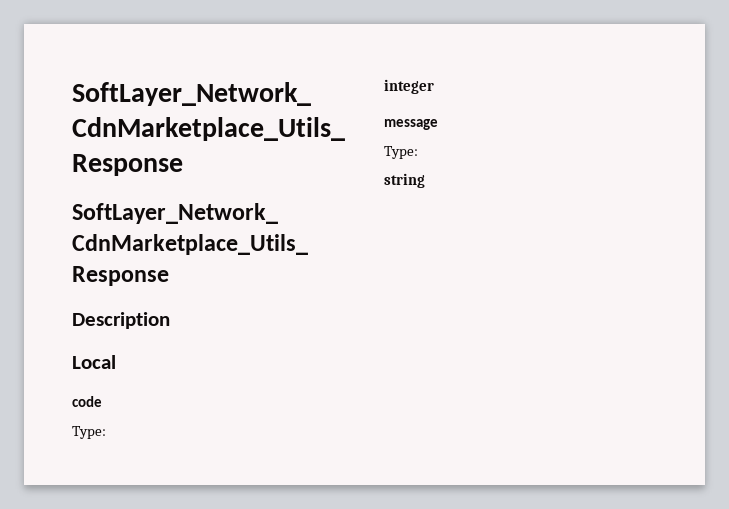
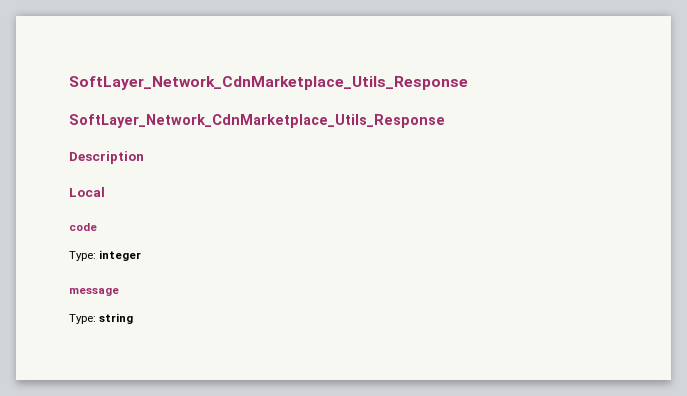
  code
- Type:
- integer
+ Type: integer
  message
- Type:
- string
+ Type: string

